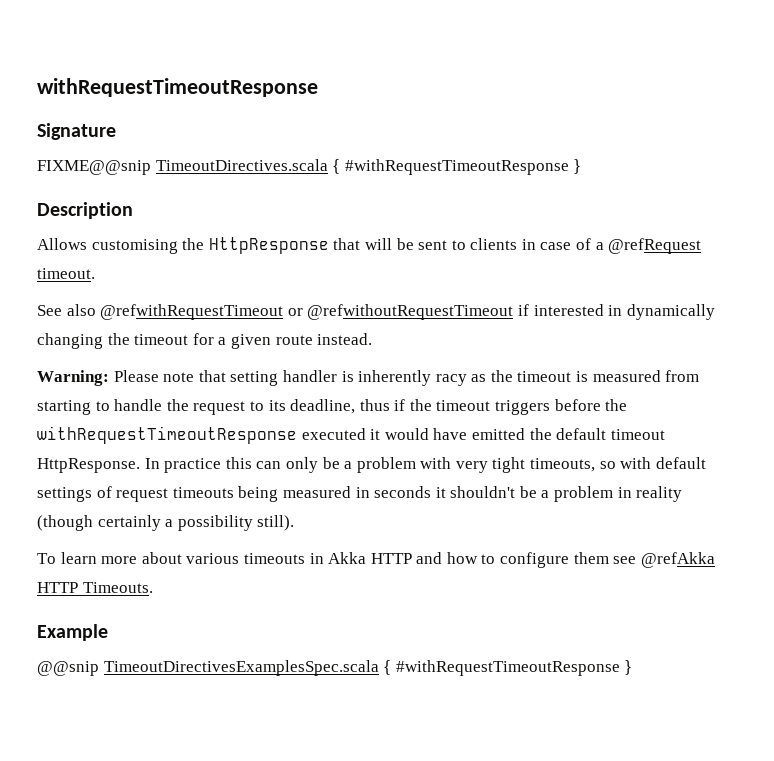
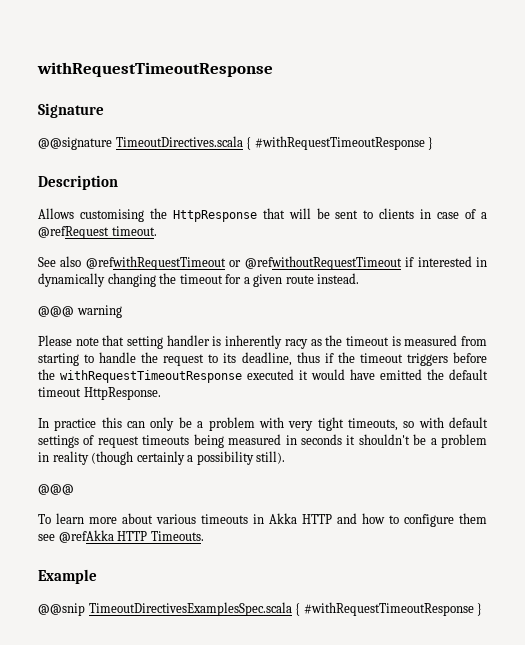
- FIXME@@snip TimeoutDirectives.scala { #withRequestTimeoutResponse }
+ @@signature TimeoutDirectives.scala { #withRequestTimeoutResponse }
- Warning: Please note that setting handler is inherently racy as the timeout is measured from starting to handle the request to its deadline, thus if the timeout triggers before the withRequestTimeoutResponse executed it would have emitted the default timeout HttpResponse. In practice this can only be a problem with very tight timeouts, so with default settings of request timeouts being measured in seconds it shouldn't be a problem in reality (though certainly a possibility still).
+ @@@ warning
+ Please note that setting handler is inherently racy as the timeout is measured from starting to handle the request to its deadline, thus if the timeout triggers before the withRequestTimeoutResponse executed it would have emitted the default timeout HttpResponse.
+ In practice this can only be a problem with very tight timeouts, so with default settings of request timeouts being measured in seconds it shouldn't be a problem in reality (though certainly a possibility still).
+ @@@

